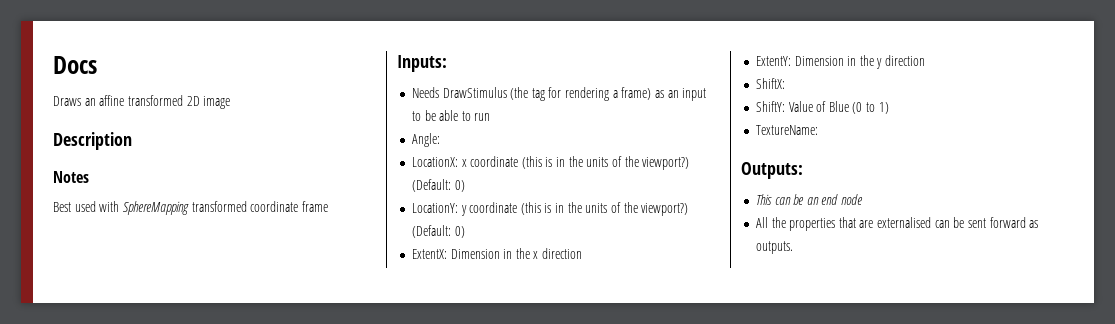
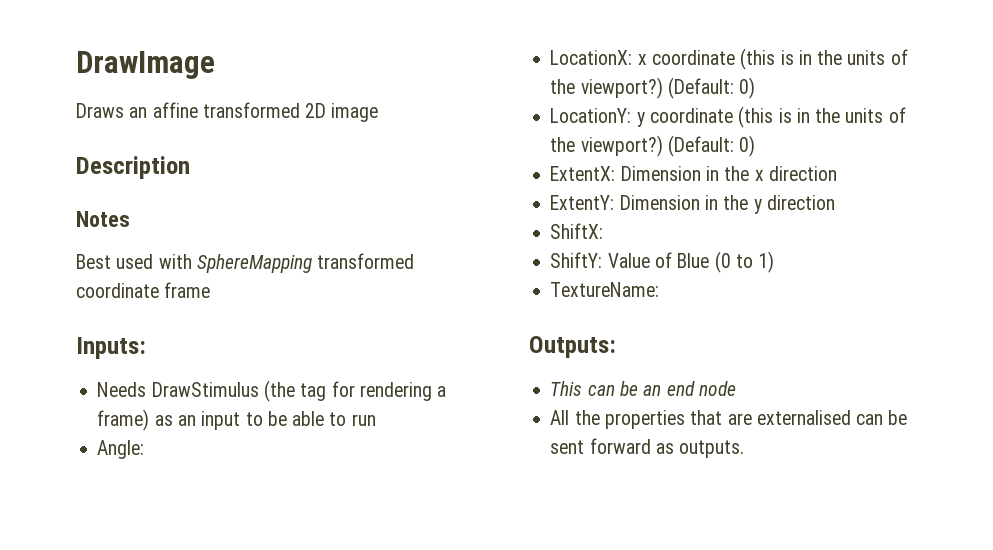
- Docs
+ DrawImage

